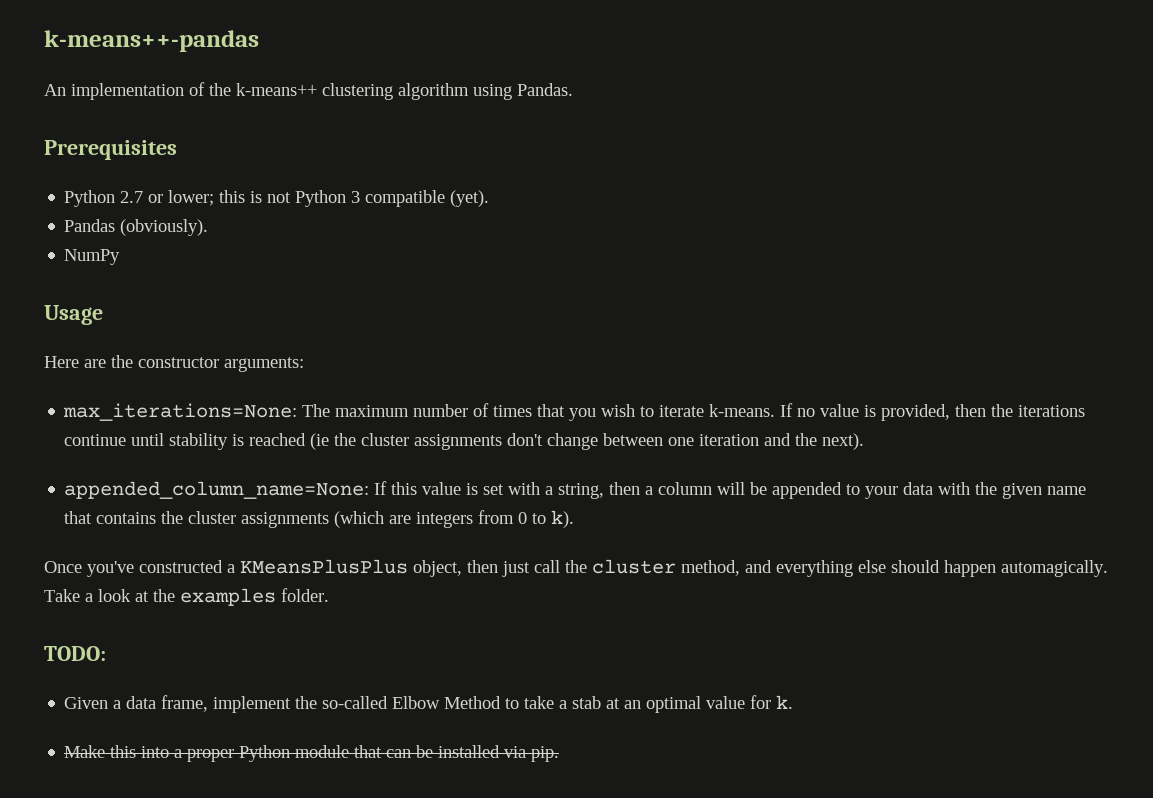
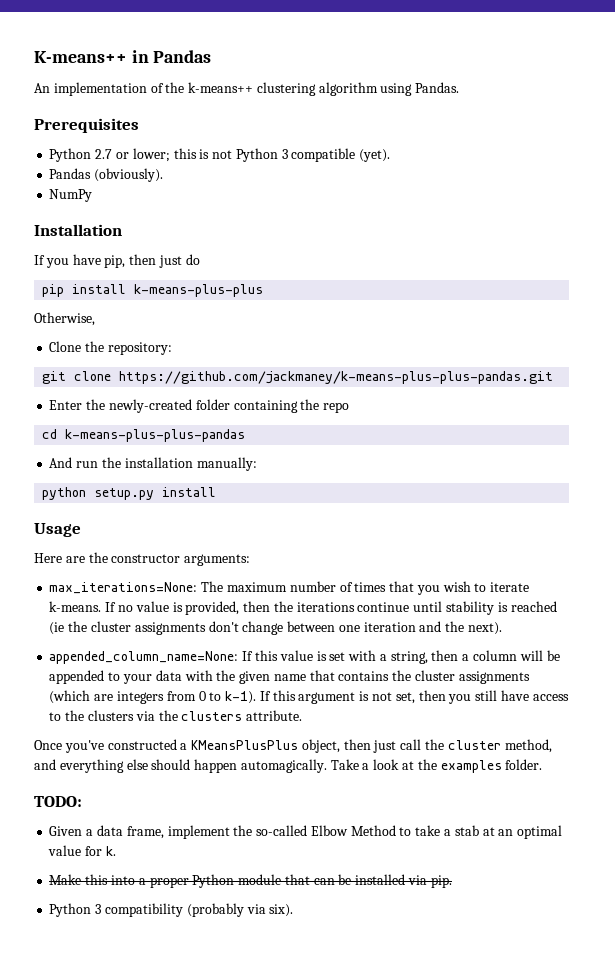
- k-means++-pandas
+ K-means++ in Pandas
+ Installation
+ If you have pip, then just do
+ pip install k-means-plus-plus
+ Otherwise,
+ Clone the repository:
+ git clone https://github.com/jackmaney/k-means-plus-plus-pandas.git
+ Enter the newly-created folder containing the repo
+ cd k-means-plus-plus-pandas
+ And run the installation manually:
+ python setup.py install
- appended_column_name=None: If this value is set with a string, then a column will be appended to your data with the given name that contains the cluster assignments (which are integers from 0 to k).
+ appended_column_name=None: If this value is set with a string, then a column will be appended to your data with the given name that contains the cluster assignments (which are integers from 0 to k-1). If this argument is not set, then you still have access to the clusters via the clusters attribute.
+ Python 3 compatibility (probably via six).

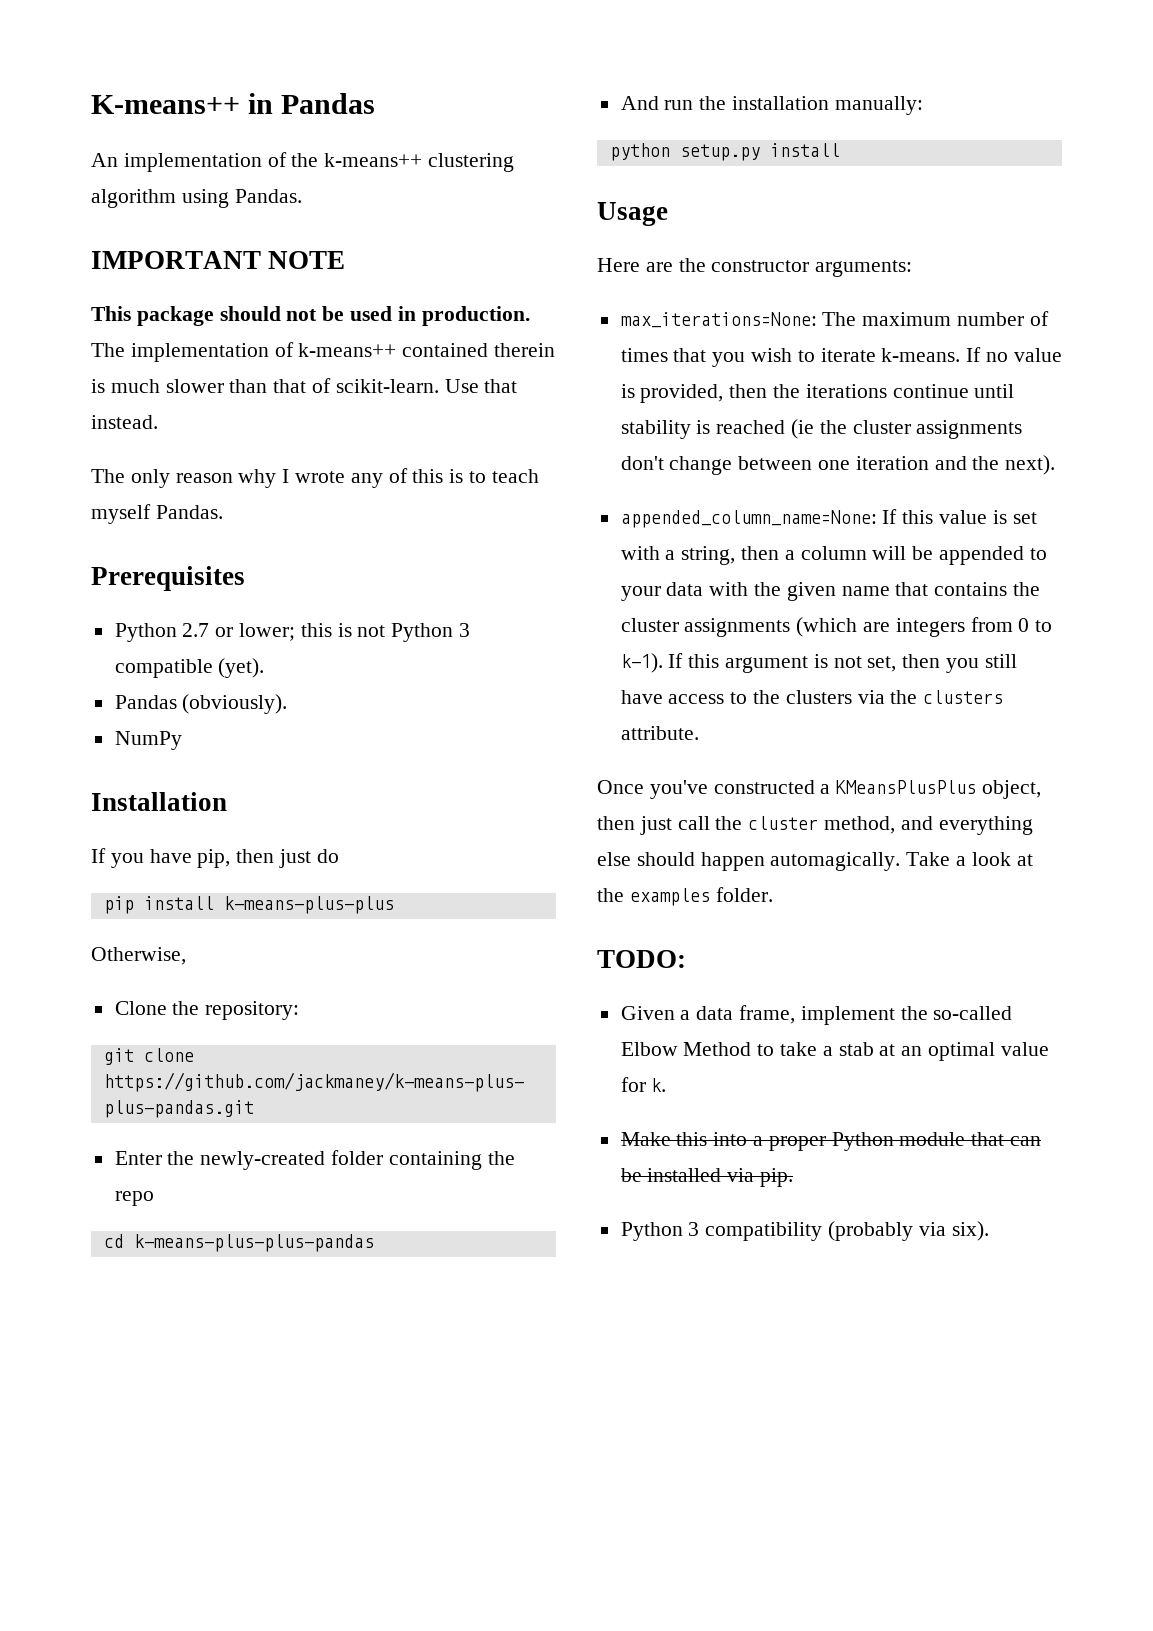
+ IMPORTANT NOTE
+ This package should not be used in production. The implementation of k-means++ contained therein is much slower than that of scikit-learn. Use that instead.
+ The only reason why I wrote any of this is to teach myself Pandas.

